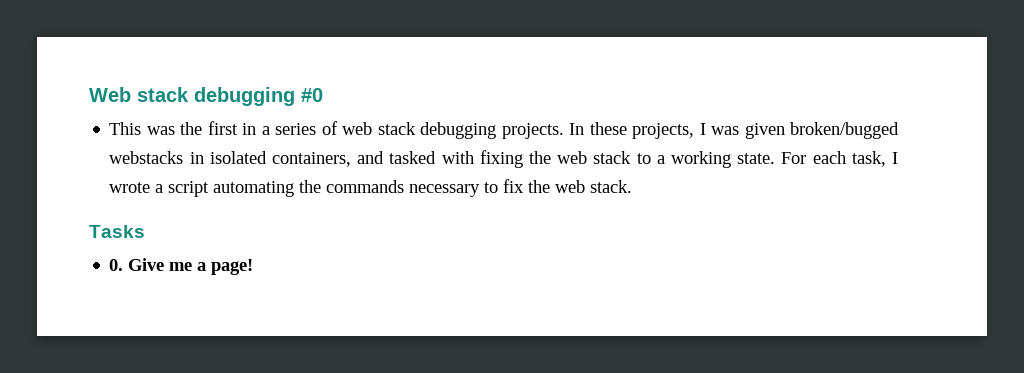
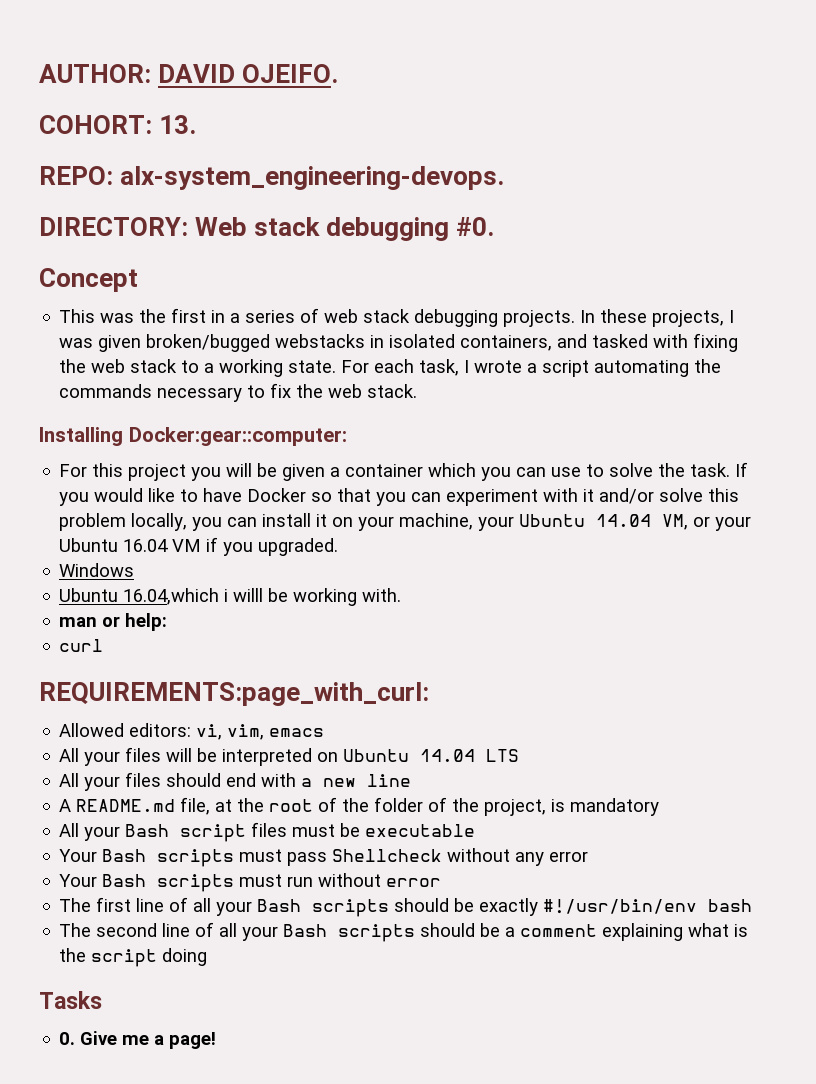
- Web stack debugging #0
+ AUTHOR: DAVID OJEIFO.
+ COHORT: 13.
+ REPO: alx-system_engineering-devops.
+ DIRECTORY: Web stack debugging #0.
+ Concept
+ Installing Docker:gear::computer:
+ For this project you will be given a container which you can use to solve the task. If you would like to have Docker so that you can experiment with it and/or solve this problem locally, you can install it on your machine, your Ubuntu 14.04 VM, or your Ubuntu 16.04 VM if you upgraded.
+ Windows
+ Ubuntu 16.04,which i willl be working with.
+ man or help:
+ curl
+ REQUIREMENTS:page_with_curl:
+ Allowed editors: vi, vim, emacs
+ All your files will be interpreted on Ubuntu 14.04 LTS
+ All your files should end with a new line
+ A README.md file, at the root of the folder of the project, is mandatory
+ All your Bash script files must be executable
+ Your Bash scripts must pass Shellcheck without any error
+ Your Bash scripts must run without error
+ The first line of all your Bash scripts should be exactly #!/usr/bin/env bash
+ The second line of all your Bash scripts should be a comment explaining what is the script doing

